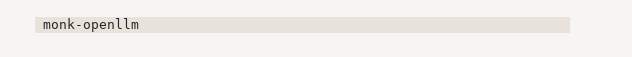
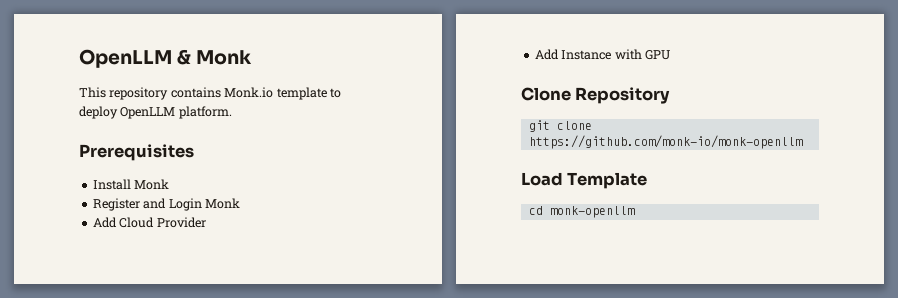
- monk-openllm
+ OpenLLM & Monk
+ This repository contains Monk.io template to deploy OpenLLM platform.
+ Prerequisites
+ Install Monk
+ Register and Login Monk
+ Add Cloud Provider
+ Add Instance with GPU
+ Clone Repository
+ git clone https://github.com/monk-io/monk-openllm
+ Load Template
+ cd monk-openllm

